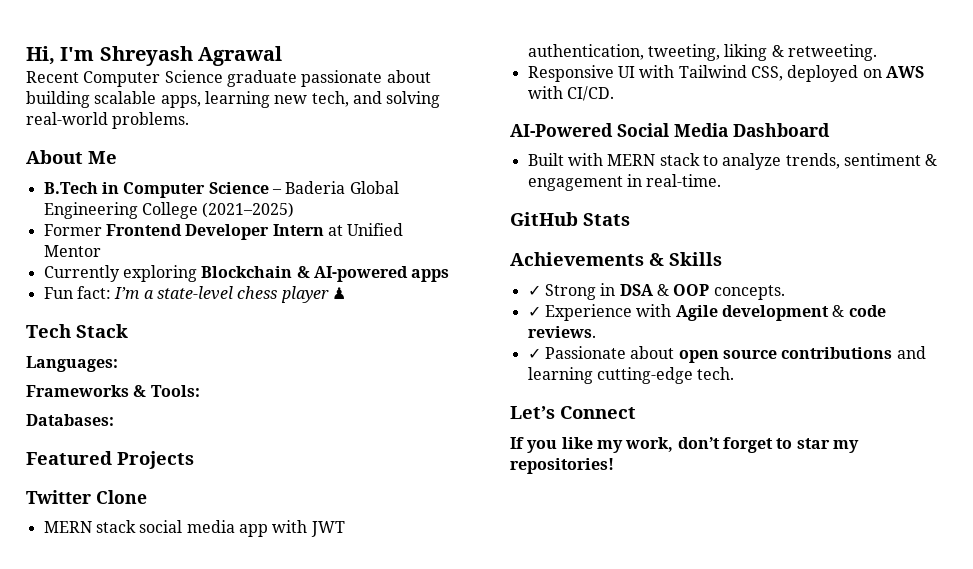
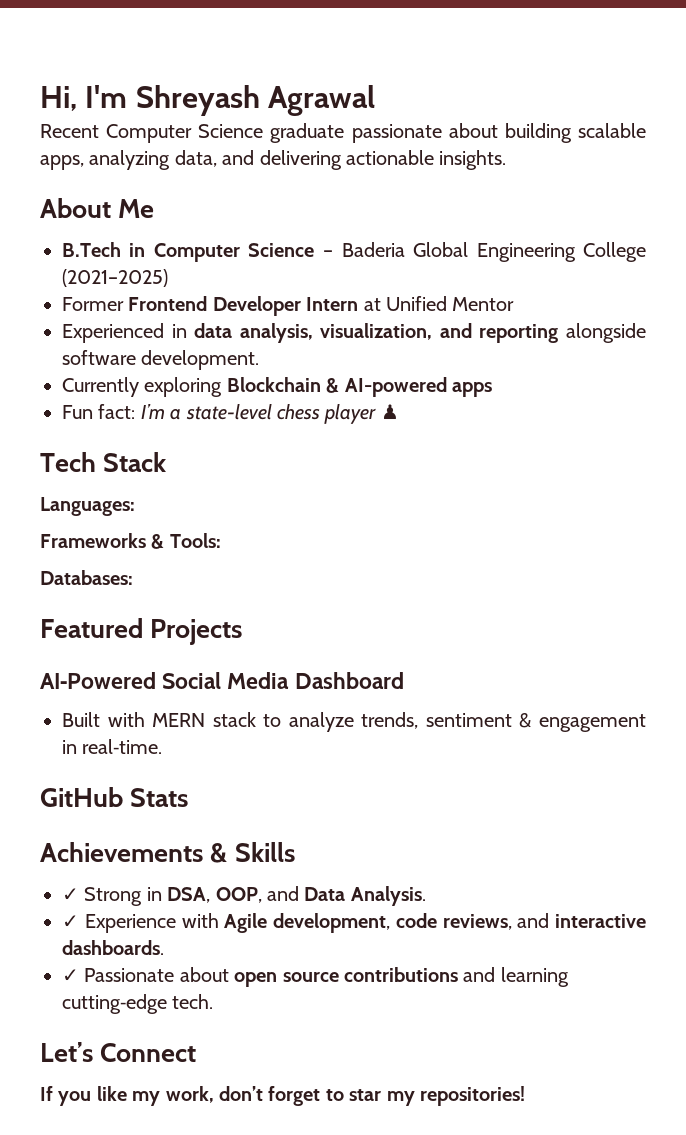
- Recent Computer Science graduate passionate about building scalable apps, learning new tech, and solving real‑world problems.
+ Recent Computer Science graduate passionate about building scalable apps, analyzing data, and delivering actionable insights.
+ Experienced in data analysis, visualization, and reporting alongside software development.
- Twitter Clone
- MERN stack social media app with JWT authentication, tweeting, liking & retweeting.
- Responsive UI with Tailwind CSS, deployed on AWS with CI/CD.
- ✓ Strong in DSA & OOP concepts.
+ ✓ Strong in DSA, OOP, and Data Analysis.
- ✓ Experience with Agile development & code reviews.
+ ✓ Experience with Agile development, code reviews, and interactive dashboards.

